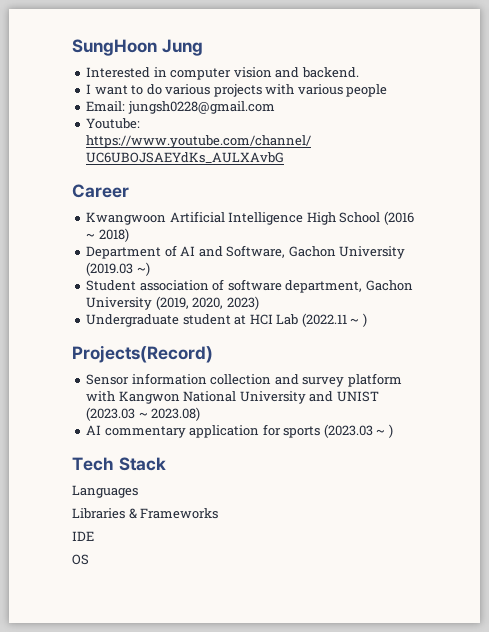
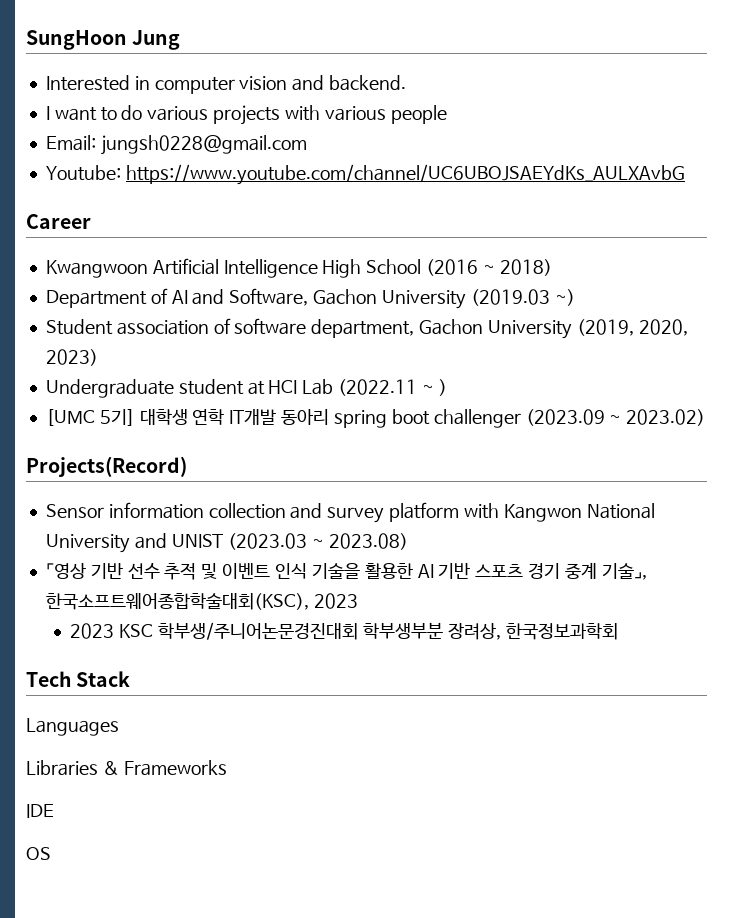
+ [UMC 5기] 대학생 연학 IT개발 동아리 spring boot challenger (2023.09 ~ 2023.02)
- AI commentary application for sports (2023.03 ~ )
+ ⌜영상 기반 선수 추적 및 이벤트 인식 기술을 활용한 AI 기반 스포츠 경기 중계 기술⌟, 한국소프트웨어종합학술대회(KSC), 2023
+ 2023 KSC 학부생/주니어논문경진대회 학부생부분 장려상, 한국정보과학회

